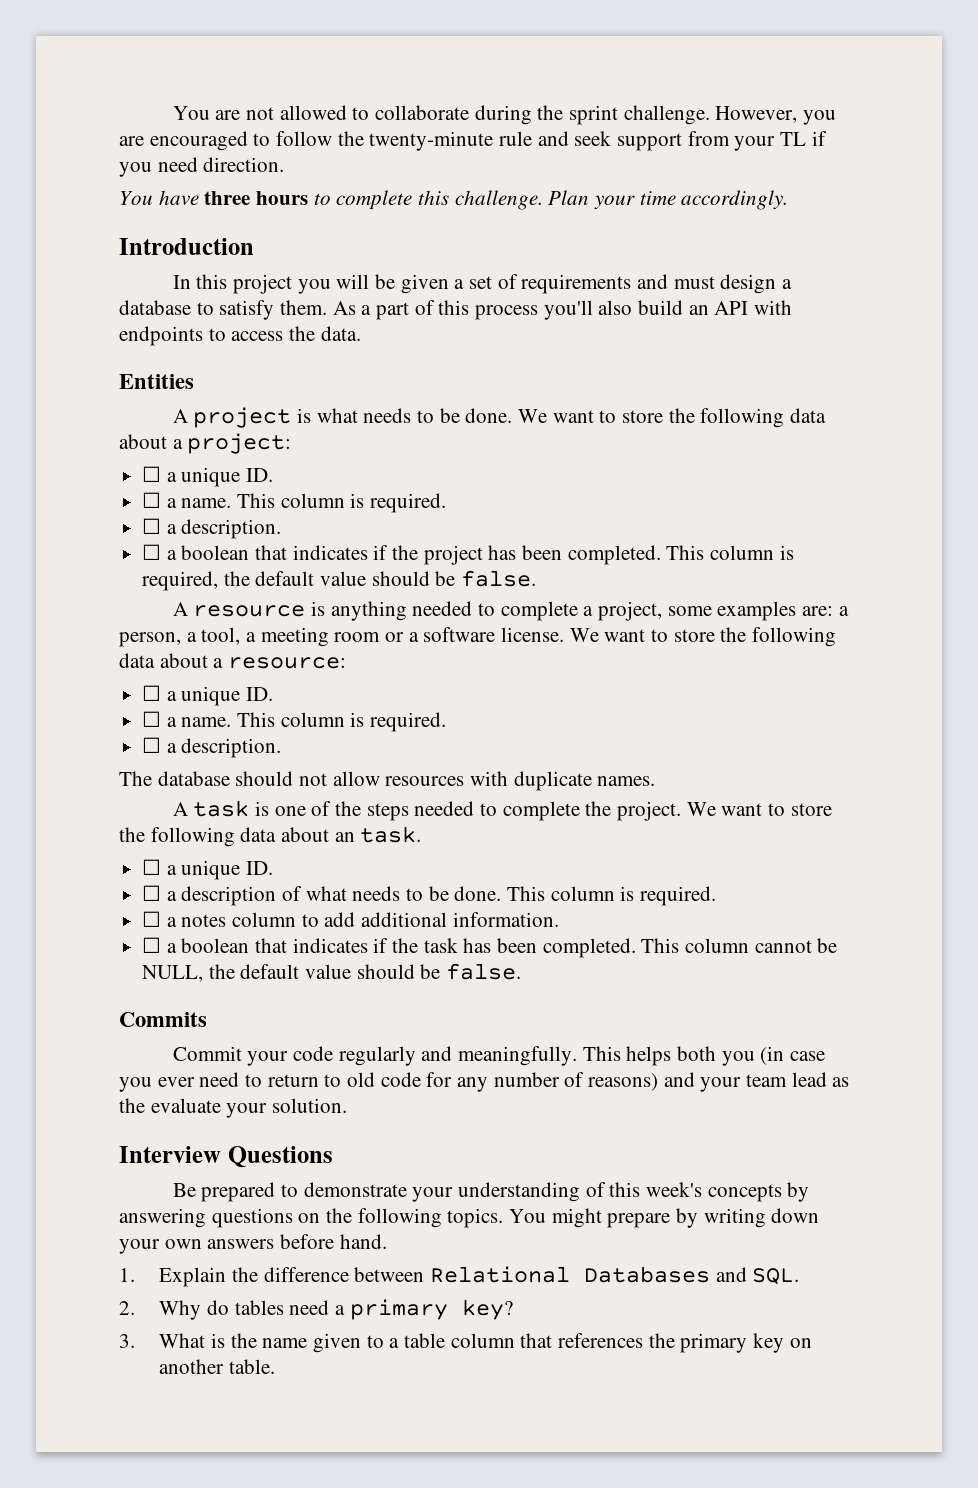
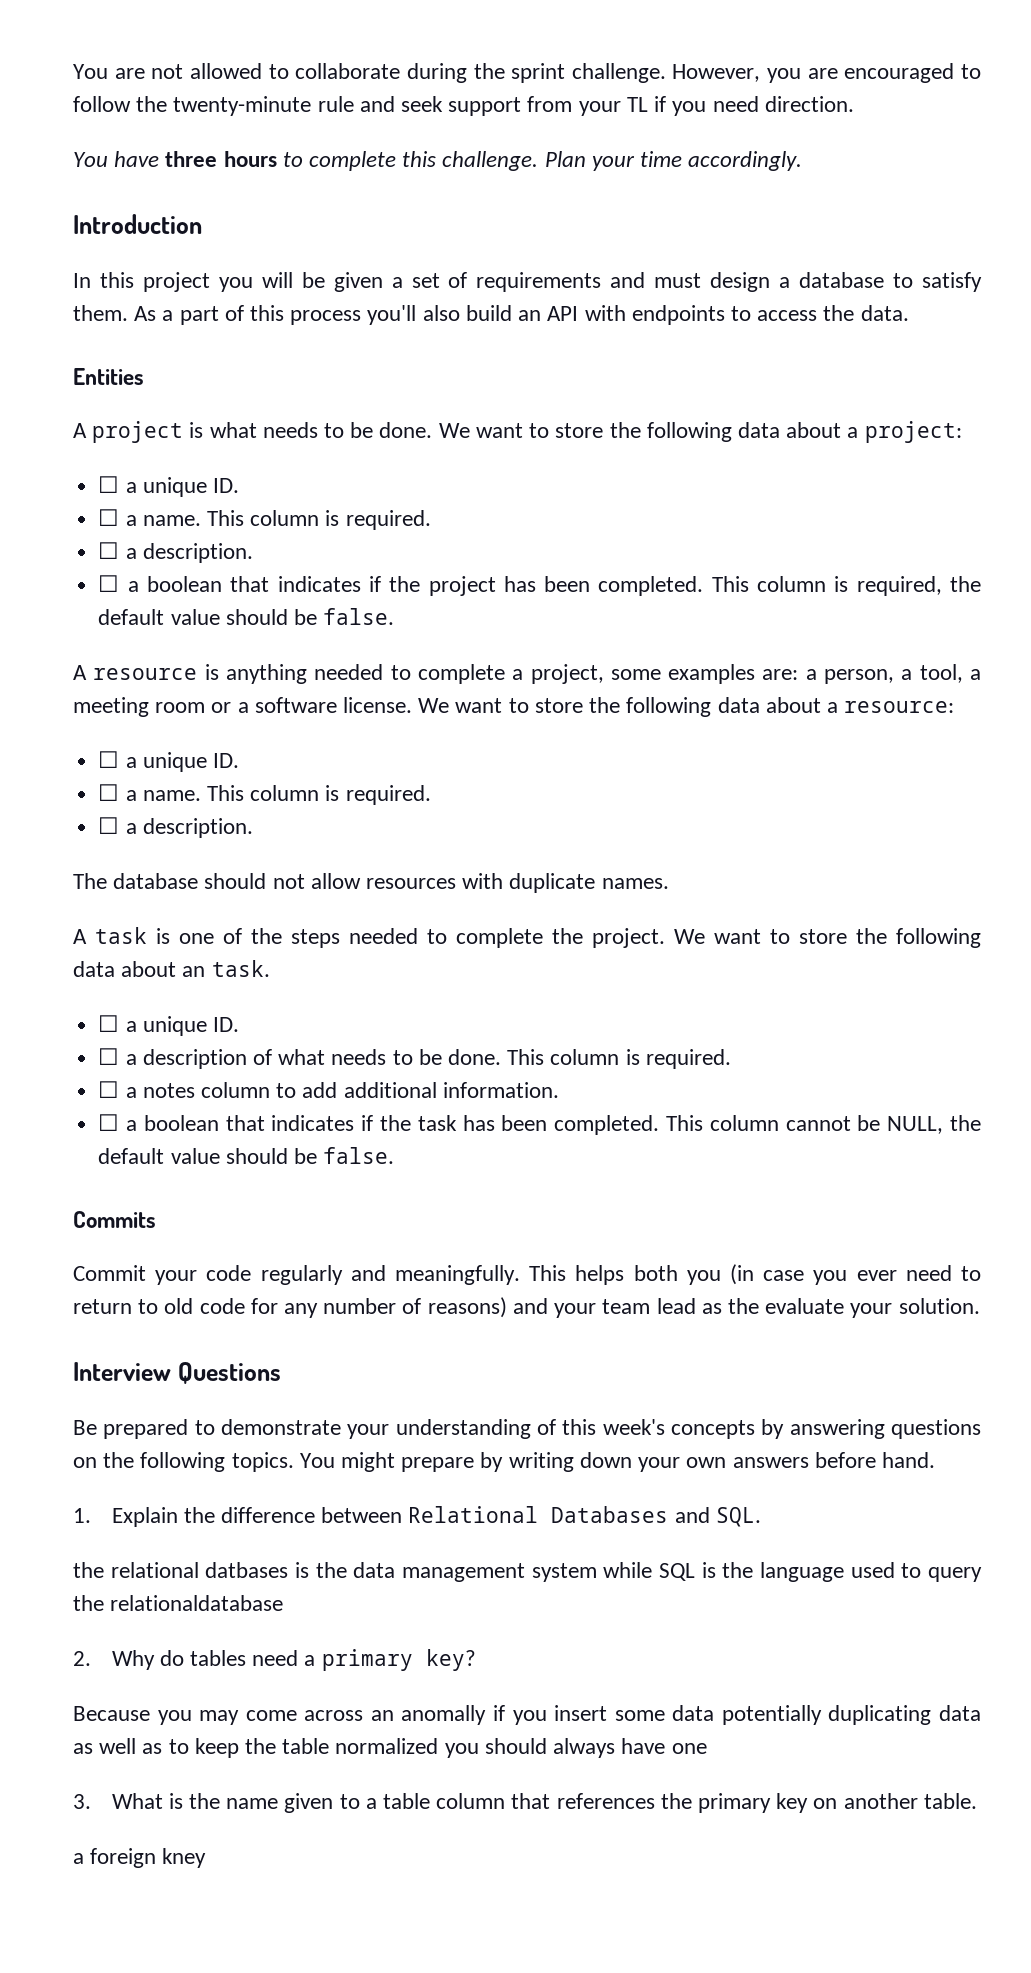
+ the relational datbases is the data management system while SQL is the language used to query the relationaldatabase
+ Because you may come across an anomally if you insert some data potentially duplicating data as well as to keep the table normalized you should always have one
+ a foreign kney

